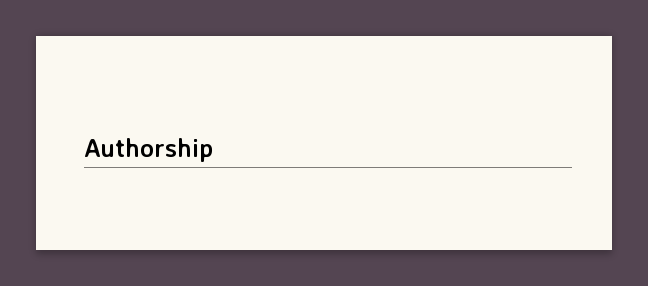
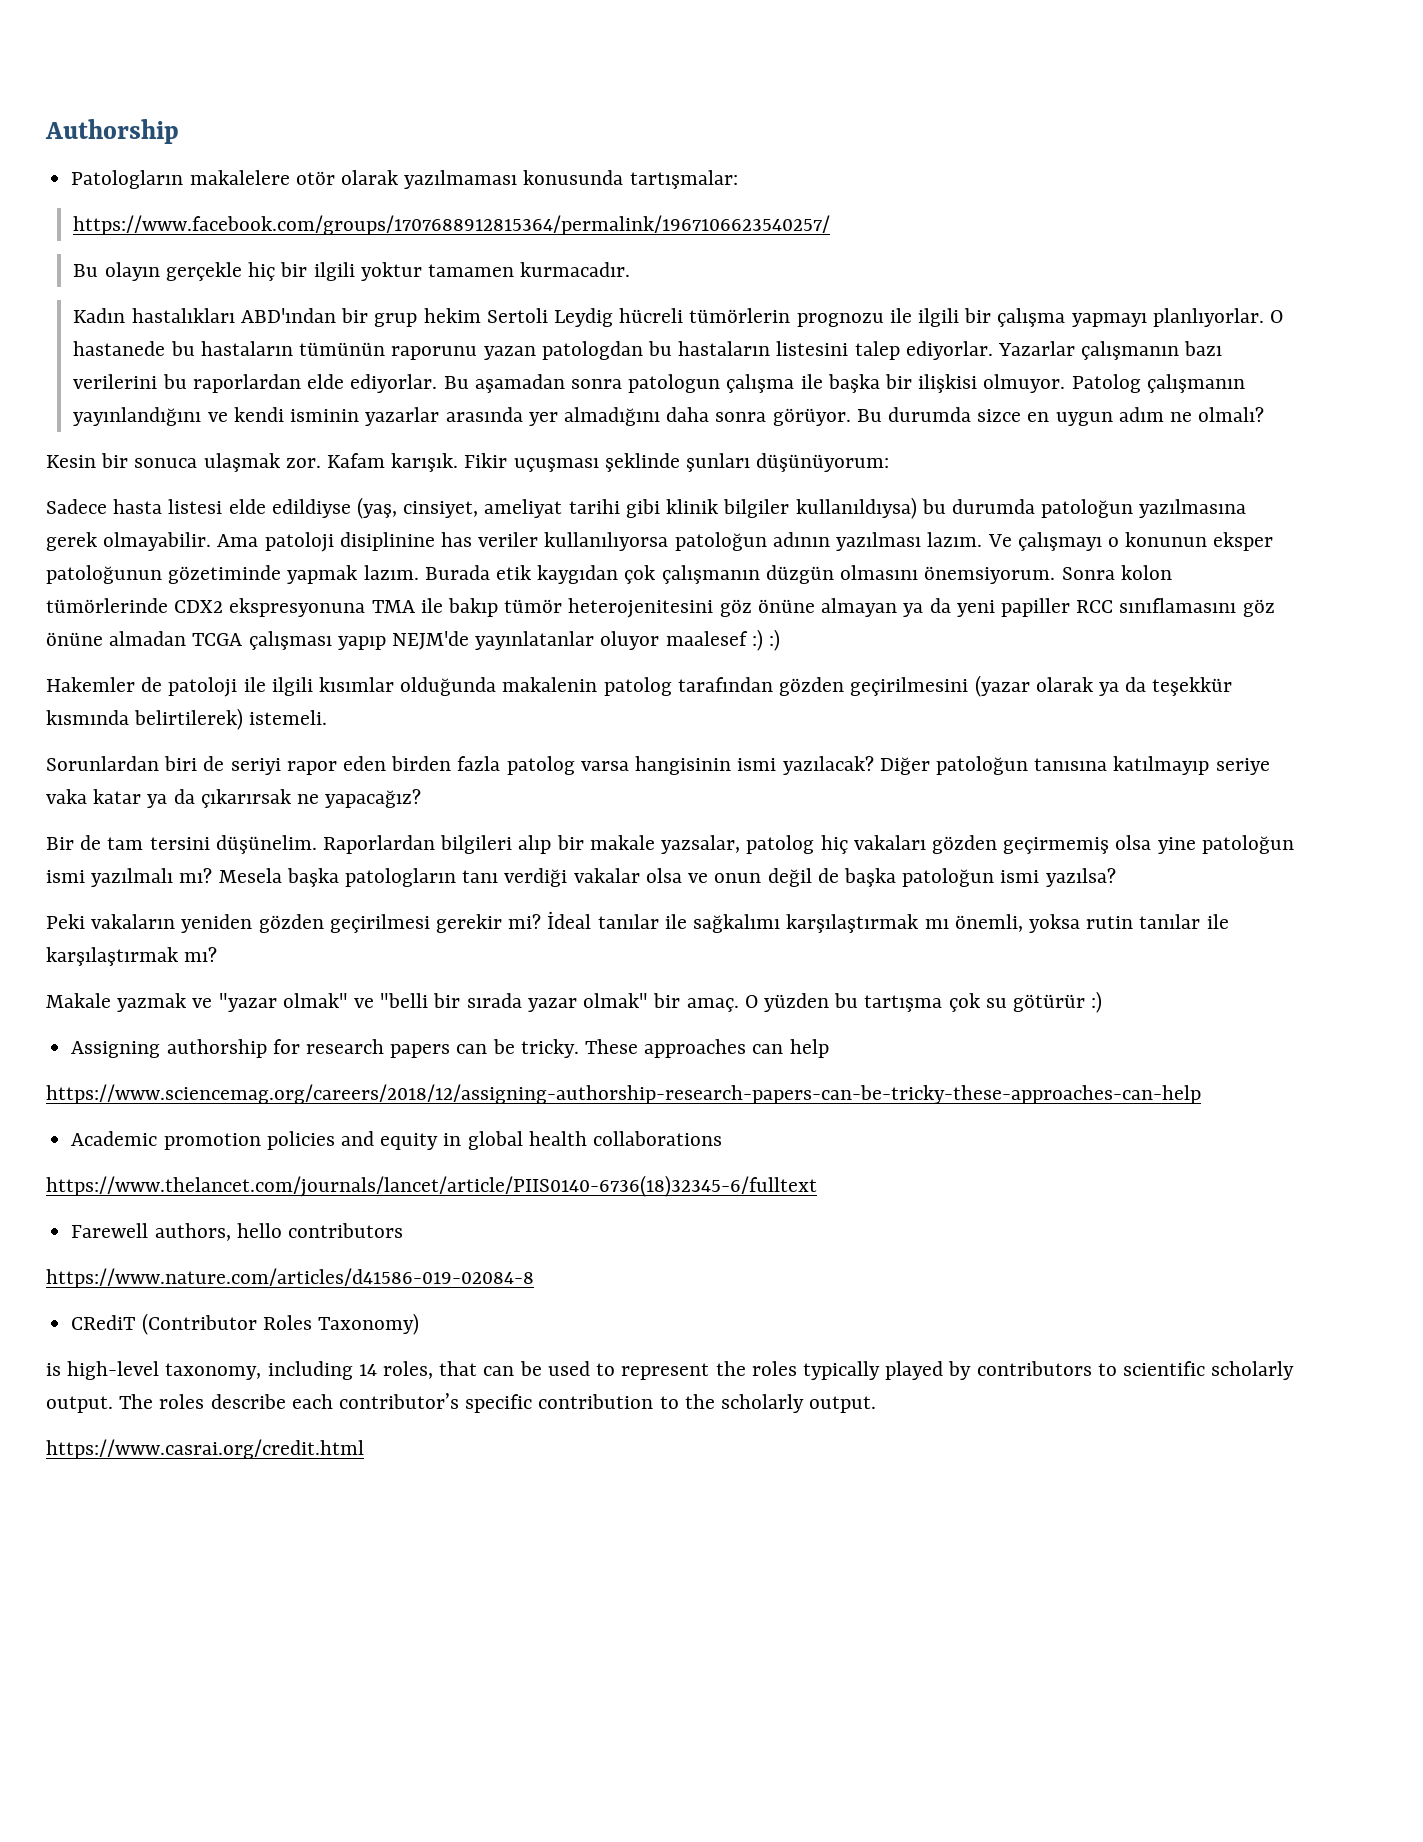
+ Patologların makalelere otör olarak yazılmaması konusunda tartışmalar:
+ https://www.facebook.com/groups/1707688912815364/permalink/1967106623540257/
+ Bu olayın gerçekle hiç bir ilgili yoktur tamamen kurmacadır.
+ Kadın hastalıkları ABD'ından bir grup hekim Sertoli Leydig hücreli tümörlerin prognozu ile ilgili bir çalışma yapmayı planlıyorlar. O hastanede bu hastaların tümünün raporunu yazan patologdan bu hastaların listesini talep ediyorlar. Yazarlar çalışmanın bazı verilerini bu raporlardan elde ediyorlar. Bu aşamadan sonra patologun çalışma ile başka bir ilişkisi olmuyor. Patolog çalışmanın yayınlandığını ve kendi isminin yazarlar arasında yer almadığını daha sonra görüyor. Bu durumda sizce en uygun adım ne olmalı?
+ Kesin bir sonuca ulaşmak zor. Kafam karışık. Fikir uçuşması şeklinde şunları düşünüyorum:
+ Sadece hasta listesi elde edildiyse (yaş, cinsiyet, ameliyat tarihi gibi klinik bilgiler kullanıldıysa) bu durumda patoloğun yazılmasına gerek olmayabilir. Ama patoloji disiplinine has veriler kullanılıyorsa patoloğun adının yazılması lazım. Ve çalışmayı o konunun eksper patoloğunun gözetiminde yapmak lazım. Burada etik kaygıdan çok çalışmanın düzgün olmasını önemsiyorum. Sonra kolon tümörlerinde CDX2 ekspresyonuna TMA ile bakıp tümör heterojenitesini göz önüne almayan ya da yeni papiller RCC sınıflamasını göz önüne almadan TCGA çalışması yapıp NEJM'de yayınlatanlar oluyor maalesef :) :)
+ Hakemler de patoloji ile ilgili kısımlar olduğunda makalenin patolog tarafından gözden geçirilmesini (yazar olarak ya da teşekkür kısmında belirtilerek) istemeli.
+ Sorunlardan biri de seriyi rapor eden birden fazla patolog varsa hangisinin ismi yazılacak? Diğer patoloğun tanısına katılmayıp seriye vaka katar ya da çıkarırsak ne yapacağız?
+ Bir de tam tersini düşünelim. Raporlardan bilgileri alıp bir makale yazsalar, patolog hiç vakaları gözden geçirmemiş olsa yine patoloğun ismi yazılmalı mı? Mesela başka patologların tanı verdiği vakalar olsa ve onun değil de başka patoloğun ismi yazılsa?
+ Peki vakaların yeniden gözden geçirilmesi gerekir mi? İdeal tanılar ile sağkalımı karşılaştırmak mı önemli, yoksa rutin tanılar ile karşılaştırmak mı?
+ Makale yazmak ve "yazar olmak" ve "belli bir sırada yazar olmak" bir amaç. O yüzden bu tartışma çok su götürür :)
+ Assigning authorship for research papers can be tricky. These approaches can help
+ https://www.sciencemag.org/careers/2018/12/assigning-authorship-research-papers-can-be-tricky-these-approaches-can-help
+ Academic promotion policies and equity in global health collaborations
+ https://www.thelancet.com/journals/lancet/article/PIIS0140-6736(18)32345-6/fulltext
+ Farewell authors, hello contributors
+ https://www.nature.com/articles/d41586-019-02084-8
+ CRediT (Contributor Roles Taxonomy)
+ is high-level taxonomy, including 14 roles, that can be used to represent the roles typically played by contributors to scientific scholarly output. The roles describe each contributor’s specific contribution to the scholarly output.
+ https://www.casrai.org/credit.html

